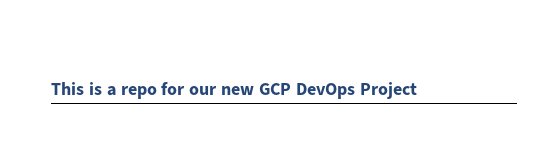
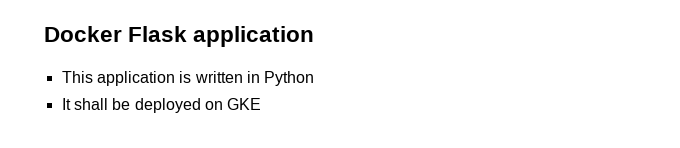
- This is a repo for our new GCP DevOps Project
+ Docker Flask application
+ This application is written in Python
+ It shall be deployed on GKE

